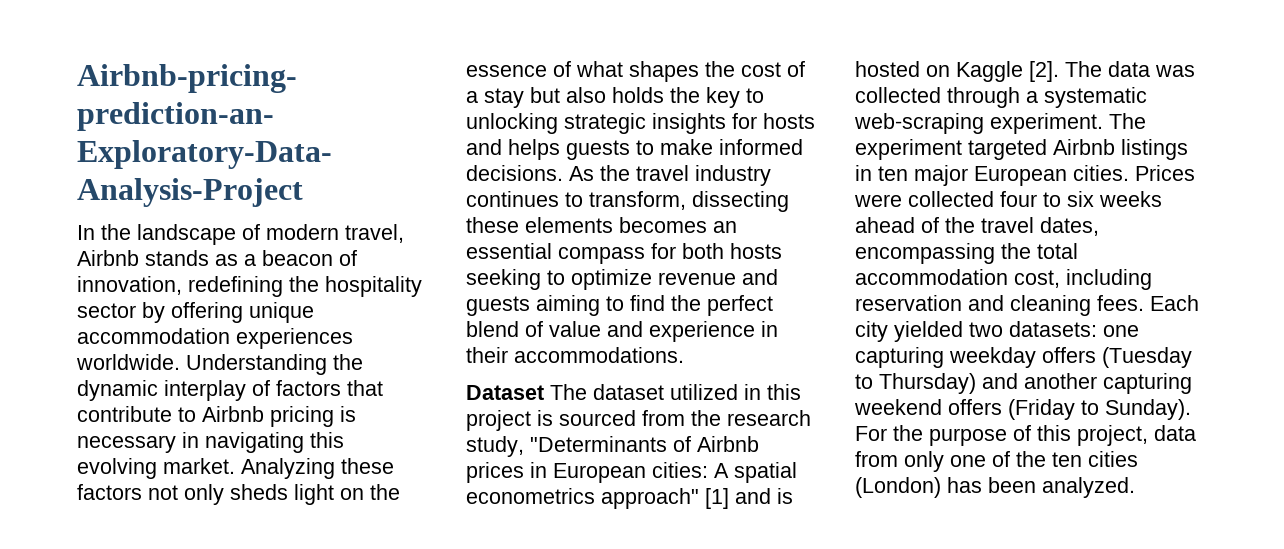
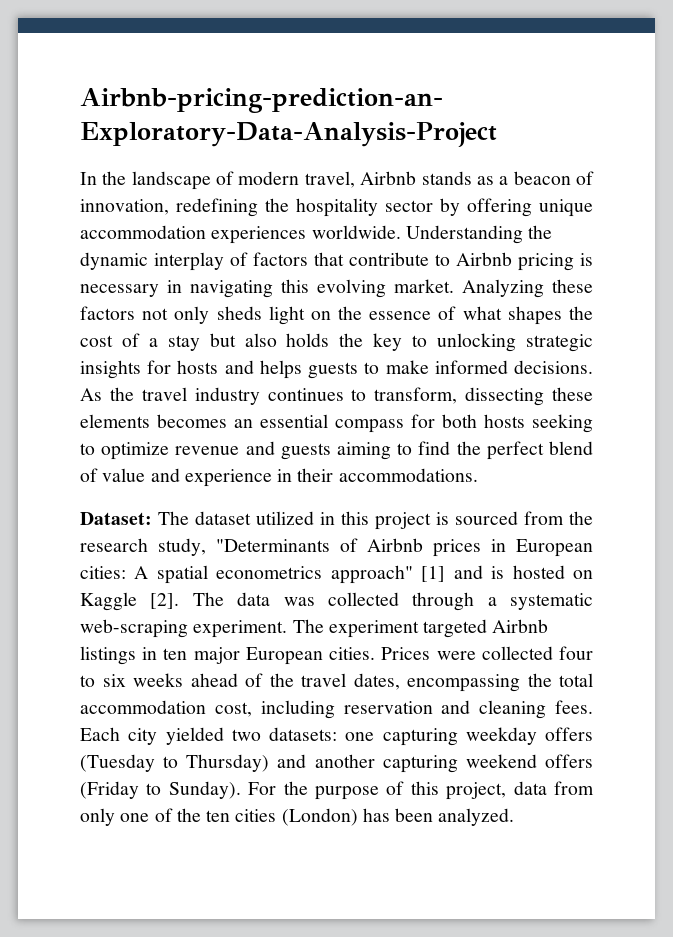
- Dataset The dataset utilized in this project is sourced from the research study, "Determinants of Airbnb prices in European cities: A spatial econometrics approach" [1] and is hosted on Kaggle [2].
+ Dataset: The dataset utilized in this project is sourced from the research study, "Determinants of Airbnb prices in European cities: A spatial econometrics approach" [1] and is hosted on Kaggle [2].

